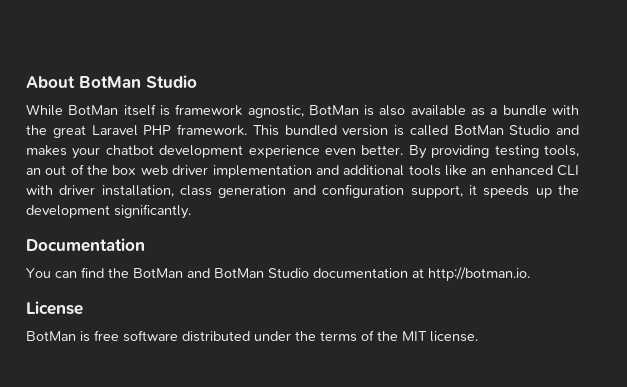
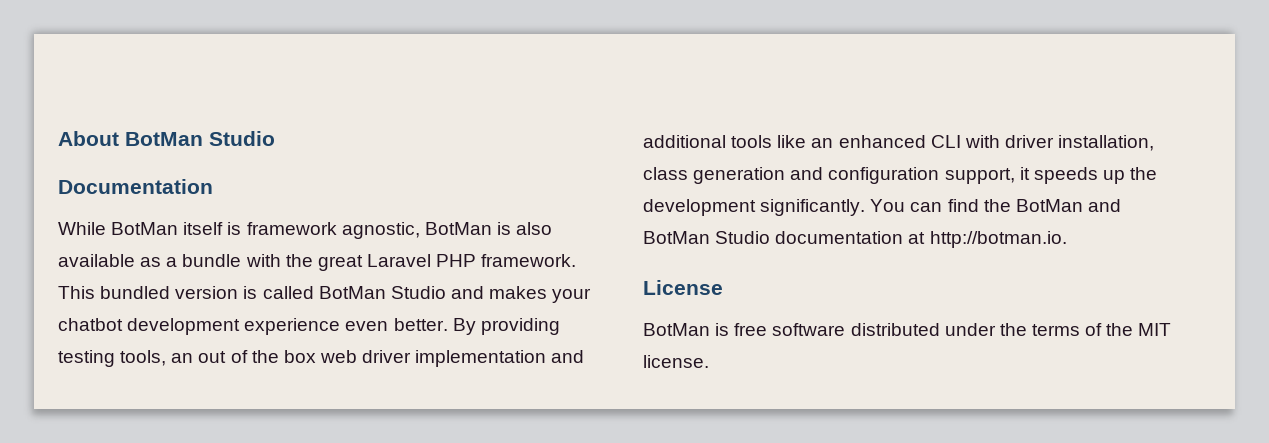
+ Documentation
- By providing testing tools, an out of the box web driver implementation and additional tools like an enhanced CLI with driver installation, class generation and configuration support, it speeds up the development significantly.
- Documentation
- You can find the BotMan and BotMan Studio documentation at http://botman.io.
+ By providing testing tools, an out of the box web driver implementation and additional tools like an enhanced CLI with driver installation, class generation and configuration support, it speeds up the development significantly. You can find the BotMan and BotMan Studio documentation at http://botman.io.

